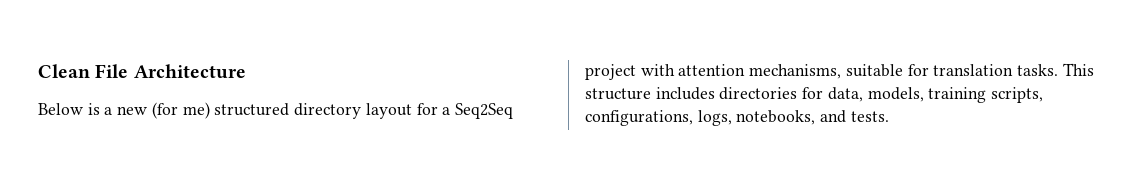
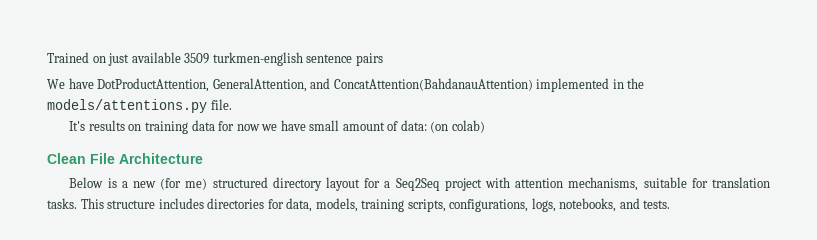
+ Trained on just available 3509 turkmen-english sentence pairs
+ We have DotProductAttention, GeneralAttention, and ConcatAttention(BahdanauAttention) implemented in the models/attentions.py file.
+ It's results on training data for now we have small amount of data: (on colab)

